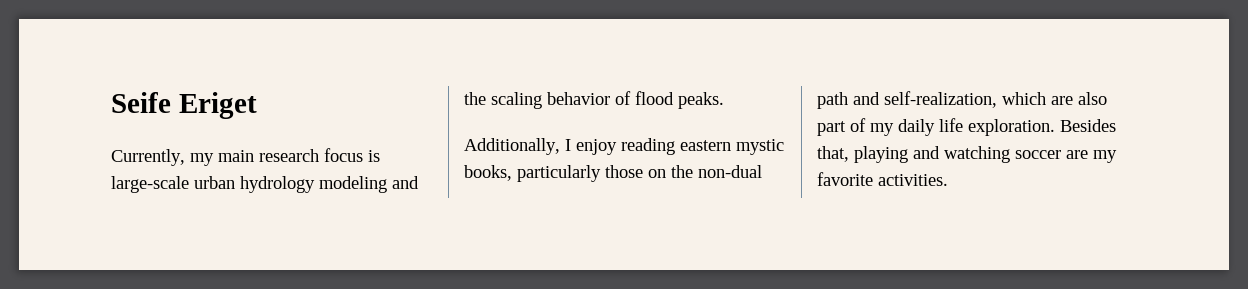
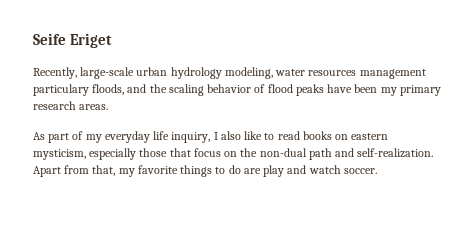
- Currently, my main research focus is large-scale urban hydrology modeling and the scaling behavior of flood peaks.
- Additionally, I enjoy reading eastern mystic books, particularly those on the non-dual path and self-realization, which are also part of my daily life exploration. Besides that, playing and watching soccer are my favorite activities.
+ Recently, large-scale urban hydrology modeling, water resources management particulary floods, and the scaling behavior of flood peaks have been my primary research areas.
+ As part of my everyday life inquiry, I also like to read books on eastern mysticism, especially those that focus on the non-dual path and self-realization. Apart from that, my favorite things to do are play and watch soccer.

